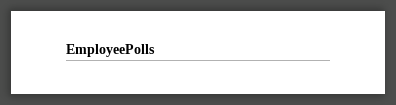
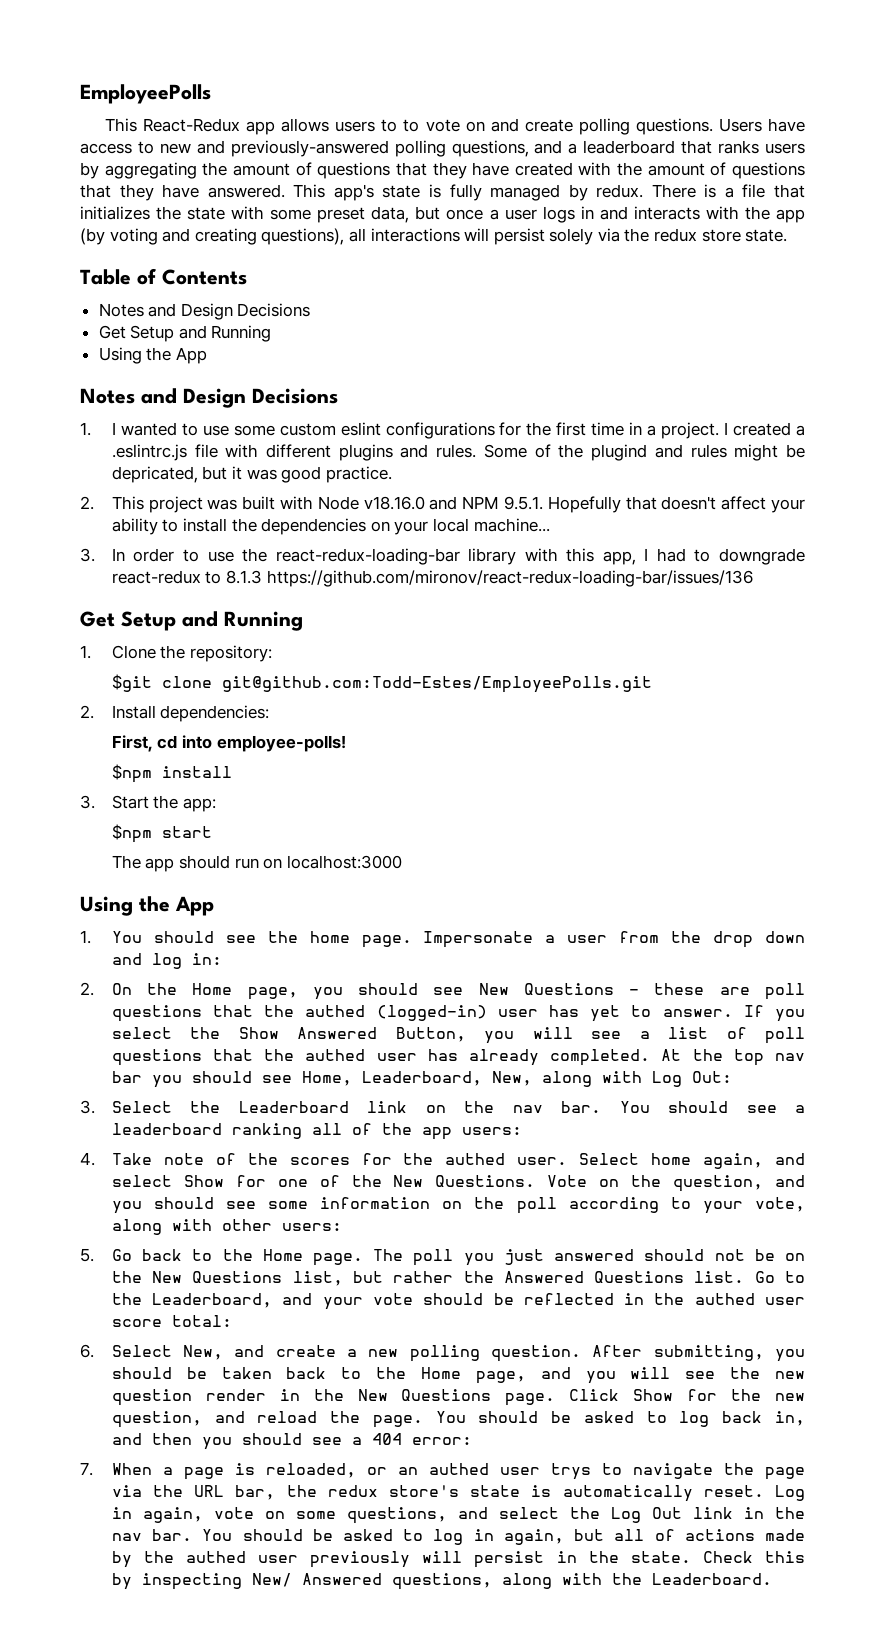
+ This React-Redux app allows users to to vote on and create polling questions. Users have access to new and previously-answered polling questions, and a leaderboard that ranks users by aggregating the amount of questions that they have created with the amount of questions that they have answered. This app's state is fully managed by redux. There is a file that initializes the state with some preset data, but once a user logs in and interacts with the app (by voting and creating questions), all interactions will persist solely via the redux store state.
+ Table of Contents
+ Notes and Design Decisions
+ Get Setup and Running
+ Using the App
+ Notes and Design Decisions
+ 1. I wanted to use some custom eslint configurations for the first time in a project. I created a .eslintrc.js file with different plugins and rules. Some of the plugind and rules might be depricated, but it was good practice.
+ 2. This project was built with Node v18.16.0 and NPM 9.5.1. Hopefully that doesn't affect your ability to install the dependencies on your local machine...
+ 3. In order to use the react-redux-loading-bar library with this app, I had to downgrade react-redux to 8.1.3 https://github.com/mironov/react-redux-loading-bar/issues/136
+ Get Setup and Running
+ 1. Clone the repository:
+ $git clone git@github.com:Todd-Estes/EmployeePolls.git
+ 2. Install dependencies:
+ First, cd into employee-polls!
+ $npm install
+ 3. Start the app:
+ $npm start
+ The app should run on localhost:3000
+ Using the App
+ 1. You should see the home page. Impersonate a user from the drop down and log in:
+ 2. On the Home page, you should see New Questions - these are poll questions that the authed (logged-in) user has yet to answer. If you select the Show Answered Button, you will see a list of poll questions that the authed user has already completed. At the top nav bar you should see Home, Leaderboard, New, along with Log Out:
+ 3. Select the Leaderboard link on the nav bar. You should see a leaderboard ranking all of the app users:
+ 4. Take note of the scores for the authed user. Select home again, and select Show for one of the New Questions. Vote on the question, and you should see some information on the poll according to your vote, along with other users:
+ 5. Go back to the Home page. The poll you just answered should not be on the New Questions list, but rather the Answered Questions list. Go to the Leaderboard, and your vote should be reflected in the authed user score total:
+ 6. Select New, and create a new polling question. After submitting, you should be taken back to the Home page, and you will see the new question render in the New Questions page. Click Show for the new question, and reload the page. You should be asked to log back in, and then you should see a 404 error:
+ 7. When a page is reloaded, or an authed user trys to navigate the page via the URL bar, the redux store's state is automatically reset. Log in again, vote on some questions, and select the Log Out link in the nav bar. You should be asked to log in again, but all of actions made by the authed user previously will persist in the state. Check this by inspecting New/ Answered questions, along with the Leaderboard.

